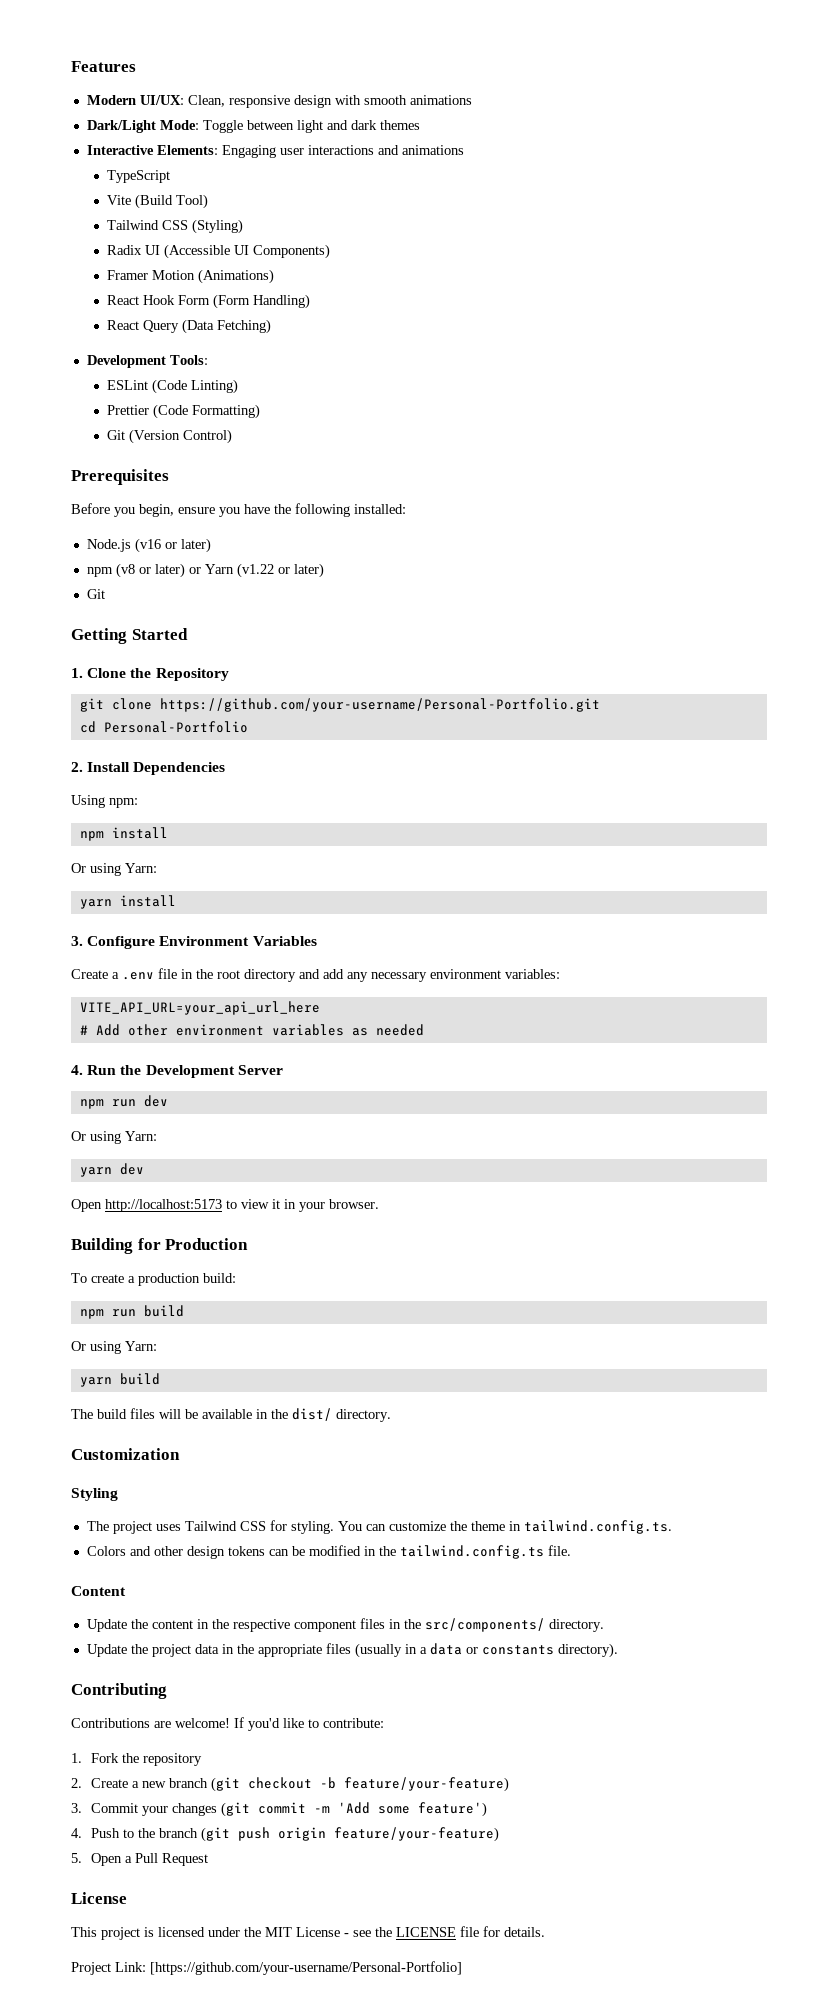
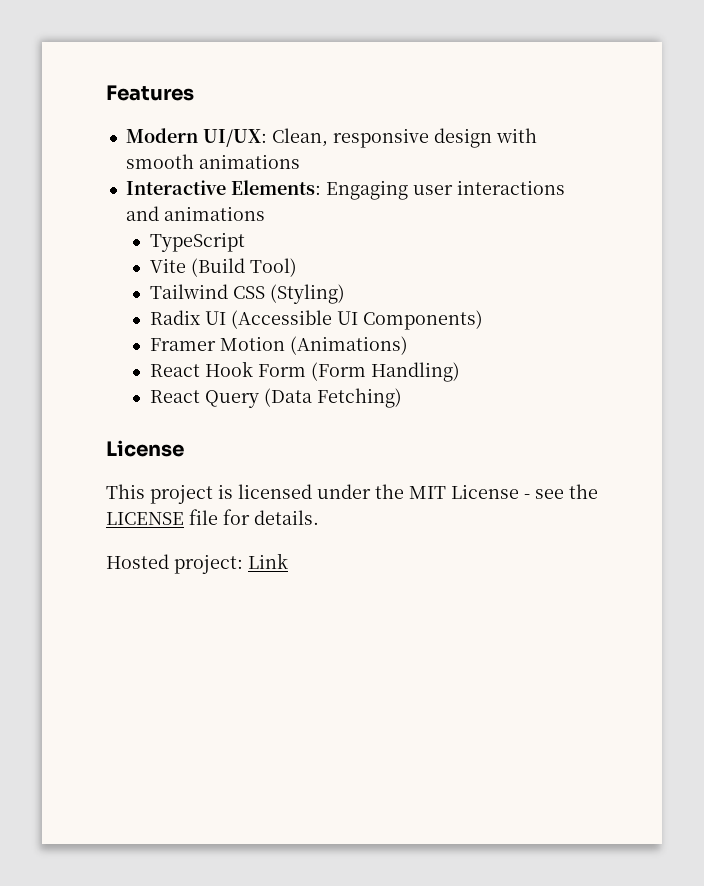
- Dark/Light Mode: Toggle between light and dark themes
- Development Tools:
- ESLint (Code Linting)
- Prettier (Code Formatting)
- Git (Version Control)
- Prerequisites
- Before you begin, ensure you have the following installed:
- Node.js (v16 or later)
- npm (v8 or later) or Yarn (v1.22 or later)
- Git
- Getting Started
- 1. Clone the Repository
- git clone https://github.com/your-username/Personal-Portfolio.git
- cd Personal-Portfolio
- 2. Install Dependencies
- Using npm:
- npm install
- Or using Yarn:
- yarn install
- 3. Configure Environment Variables
- Create a .env file in the root directory and add any necessary environment variables:
- VITE_API_URL=your_api_url_here
- # Add other environment variables as needed
- 4. Run the Development Server
- npm run dev
- Or using Yarn:
- yarn dev
- Open http://localhost:5173 to view it in your browser.
- Building for Production
- To create a production build:
- npm run build
- Or using Yarn:
- yarn build
- The build files will be available in the dist/ directory.
- Customization
- Styling
- The project uses Tailwind CSS for styling. You can customize the theme in tailwind.config.ts.
- Colors and other design tokens can be modified in the tailwind.config.ts file.
- Content
- Update the content in the respective component files in the src/components/ directory.
- Update the project data in the appropriate files (usually in a data or constants directory).
- Contributing
- Contributions are welcome! If you'd like to contribute:
- 1. Fork the repository
- 2. Create a new branch (git checkout -b feature/your-feature)
- 3. Commit your changes (git commit -m 'Add some feature')
- 4. Push to the branch (git push origin feature/your-feature)
- 5. Open a Pull Request
- Project Link: [https://github.com/your-username/Personal-Portfolio]
+ Hosted project: Link

